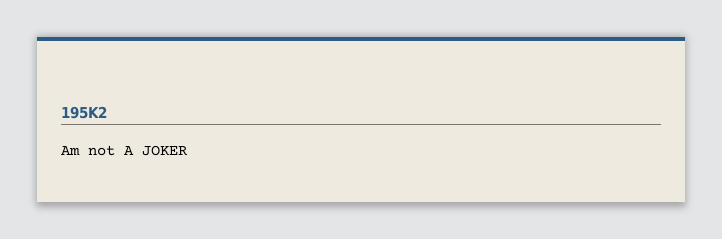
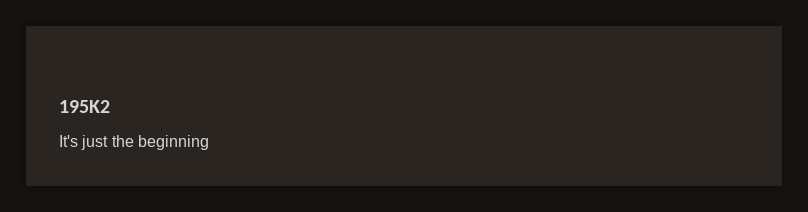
- Am not A JOKER
+ It's just the beginning

